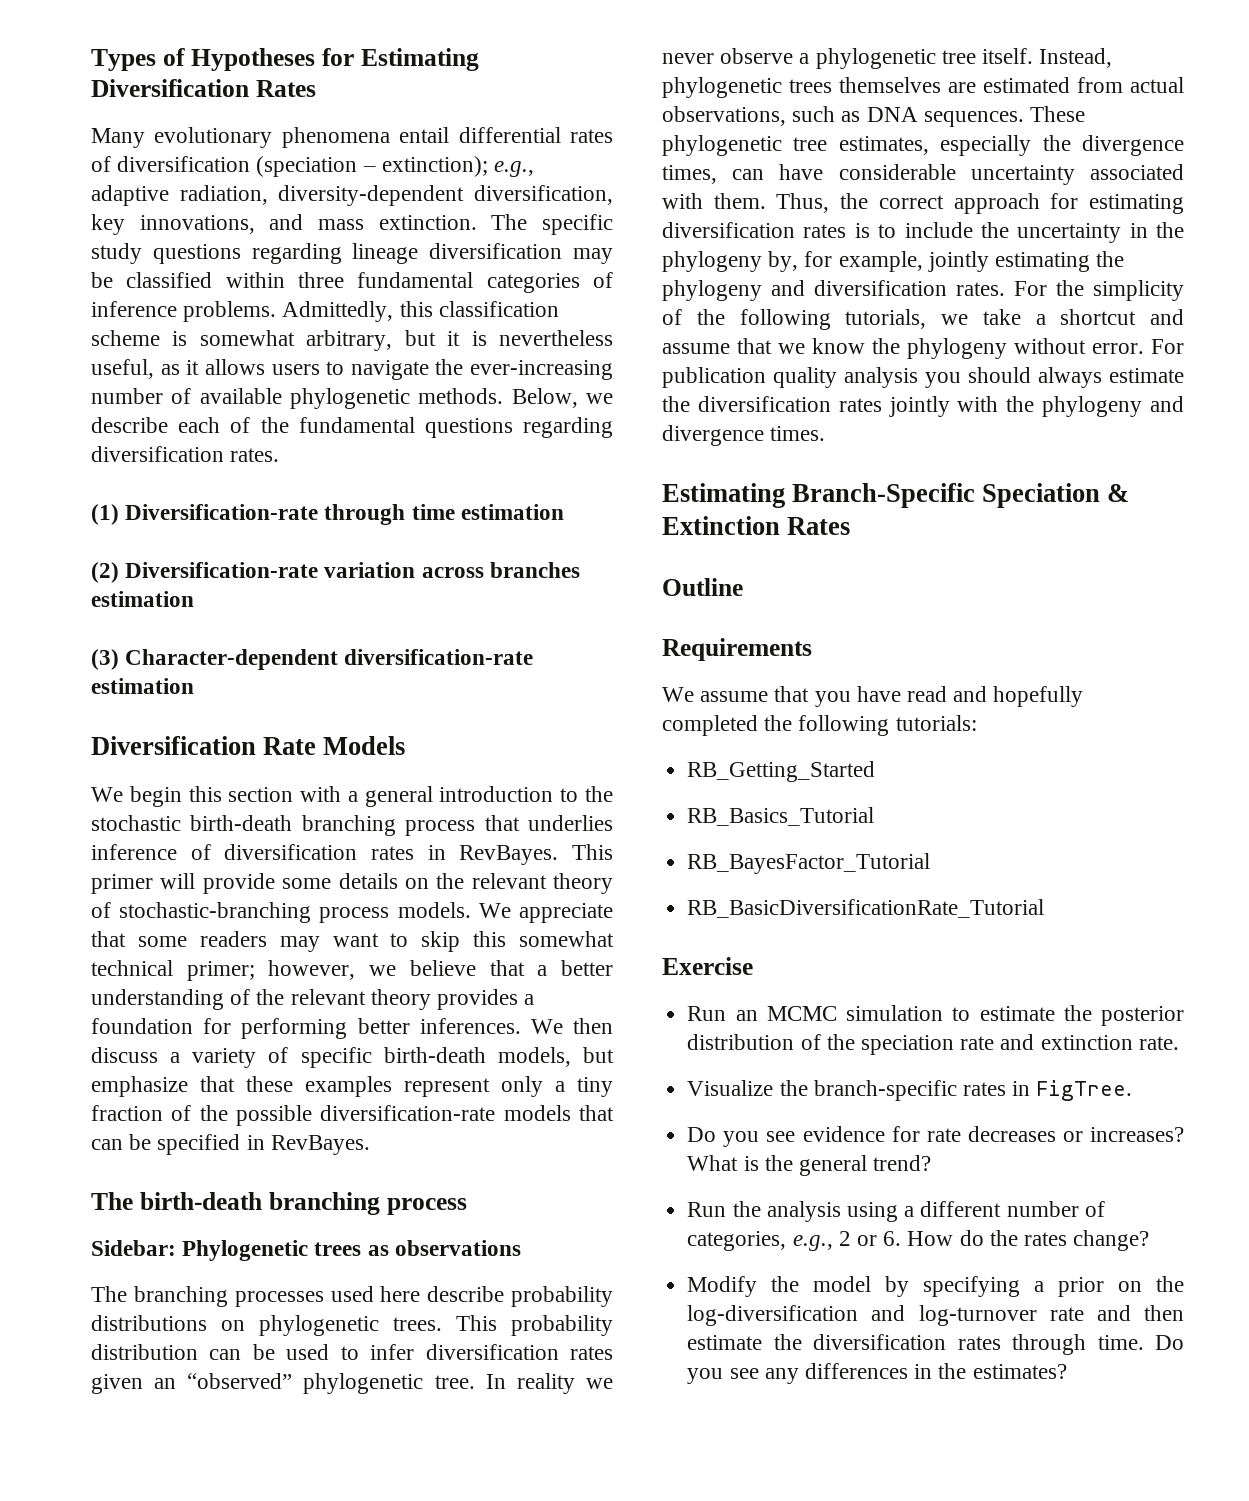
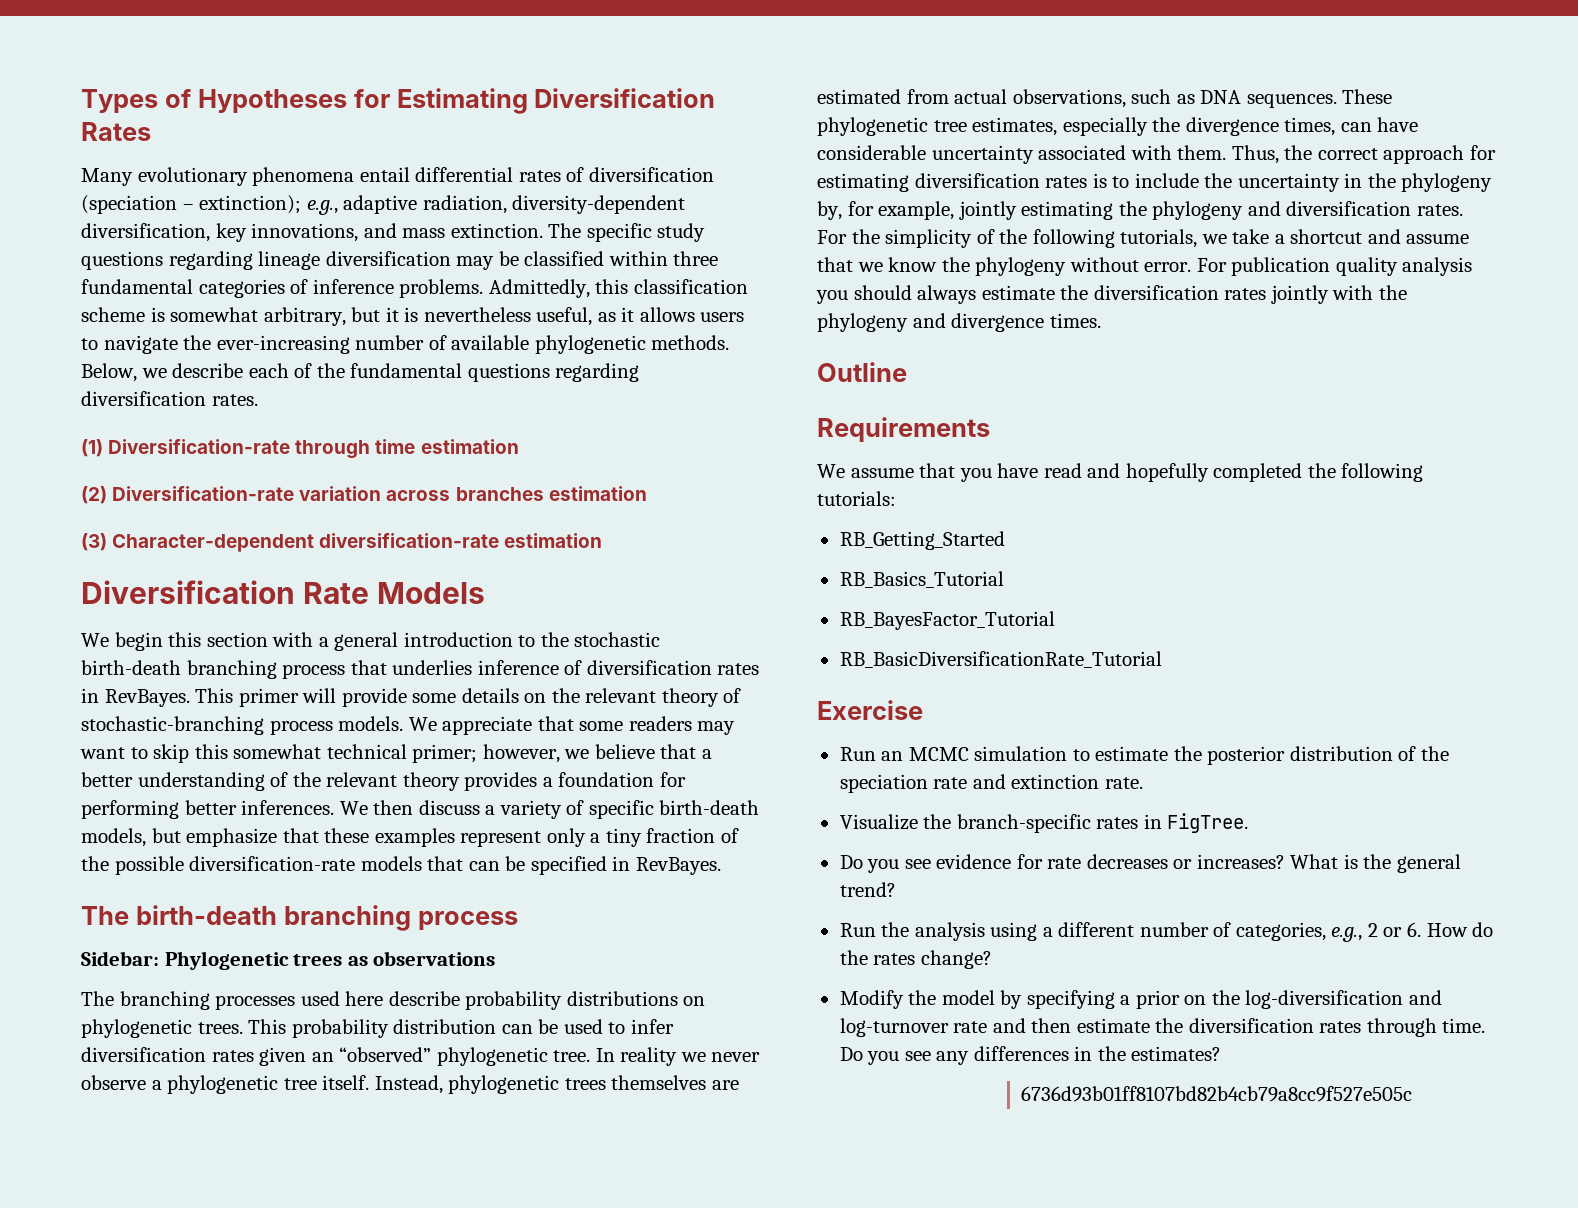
- Estimating Branch-Specific Speciation & Extinction Rates
+ 6736d93b01ff8107bd82b4cb79a8cc9f527e505c

